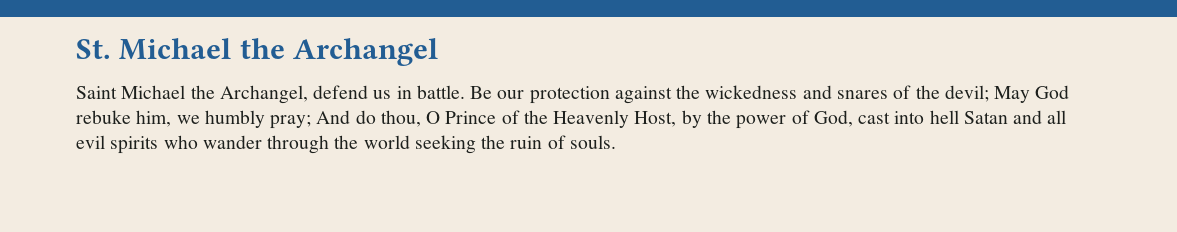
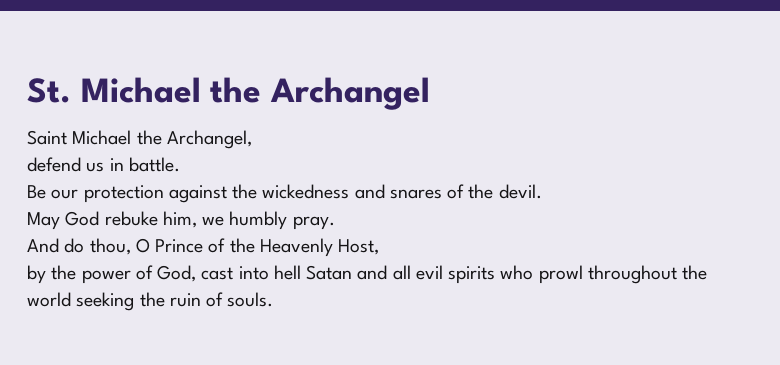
- Saint Michael the Archangel, defend us in battle. Be our protection against the wickedness and snares of the devil; May God rebuke him, we humbly pray; And do thou, O Prince of the Heavenly Host, by the power of God, cast into hell Satan and all evil spirits who wander through the world seeking the ruin of souls.
+ Saint Michael the Archangel,
+ defend us in battle.
+ Be our protection against the wickedness and snares of the devil.
+ May God rebuke him, we humbly pray.
+ And do thou, O Prince of the Heavenly Host,
+ by the power of God, cast into hell Satan and all evil spirits who prowl throughout the world seeking the ruin of souls.

